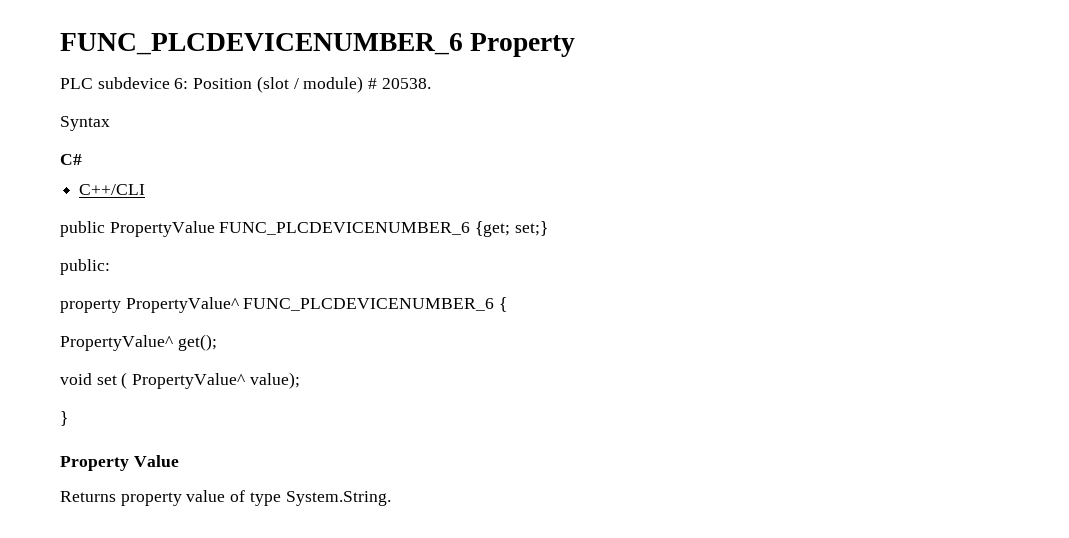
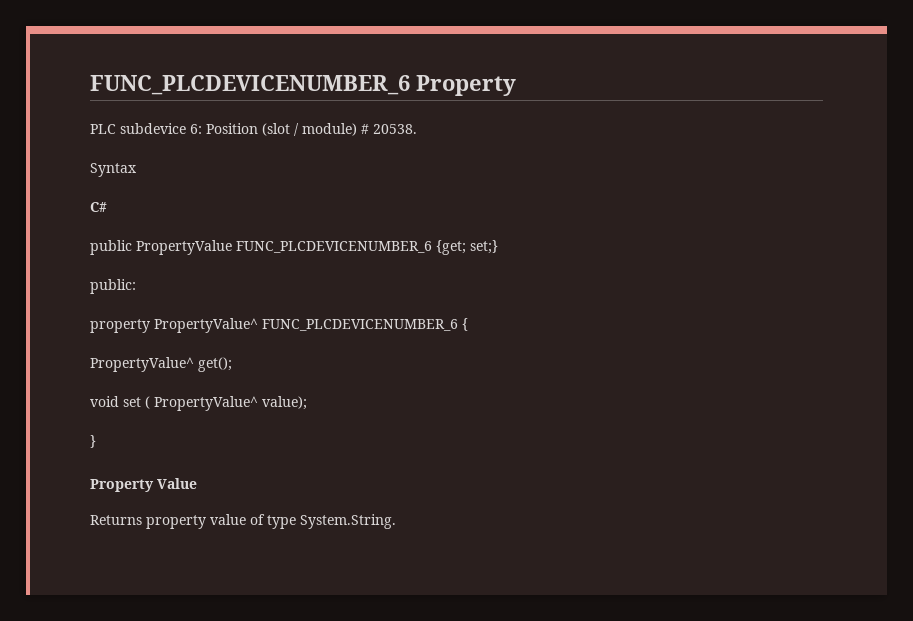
- C++/CLI

